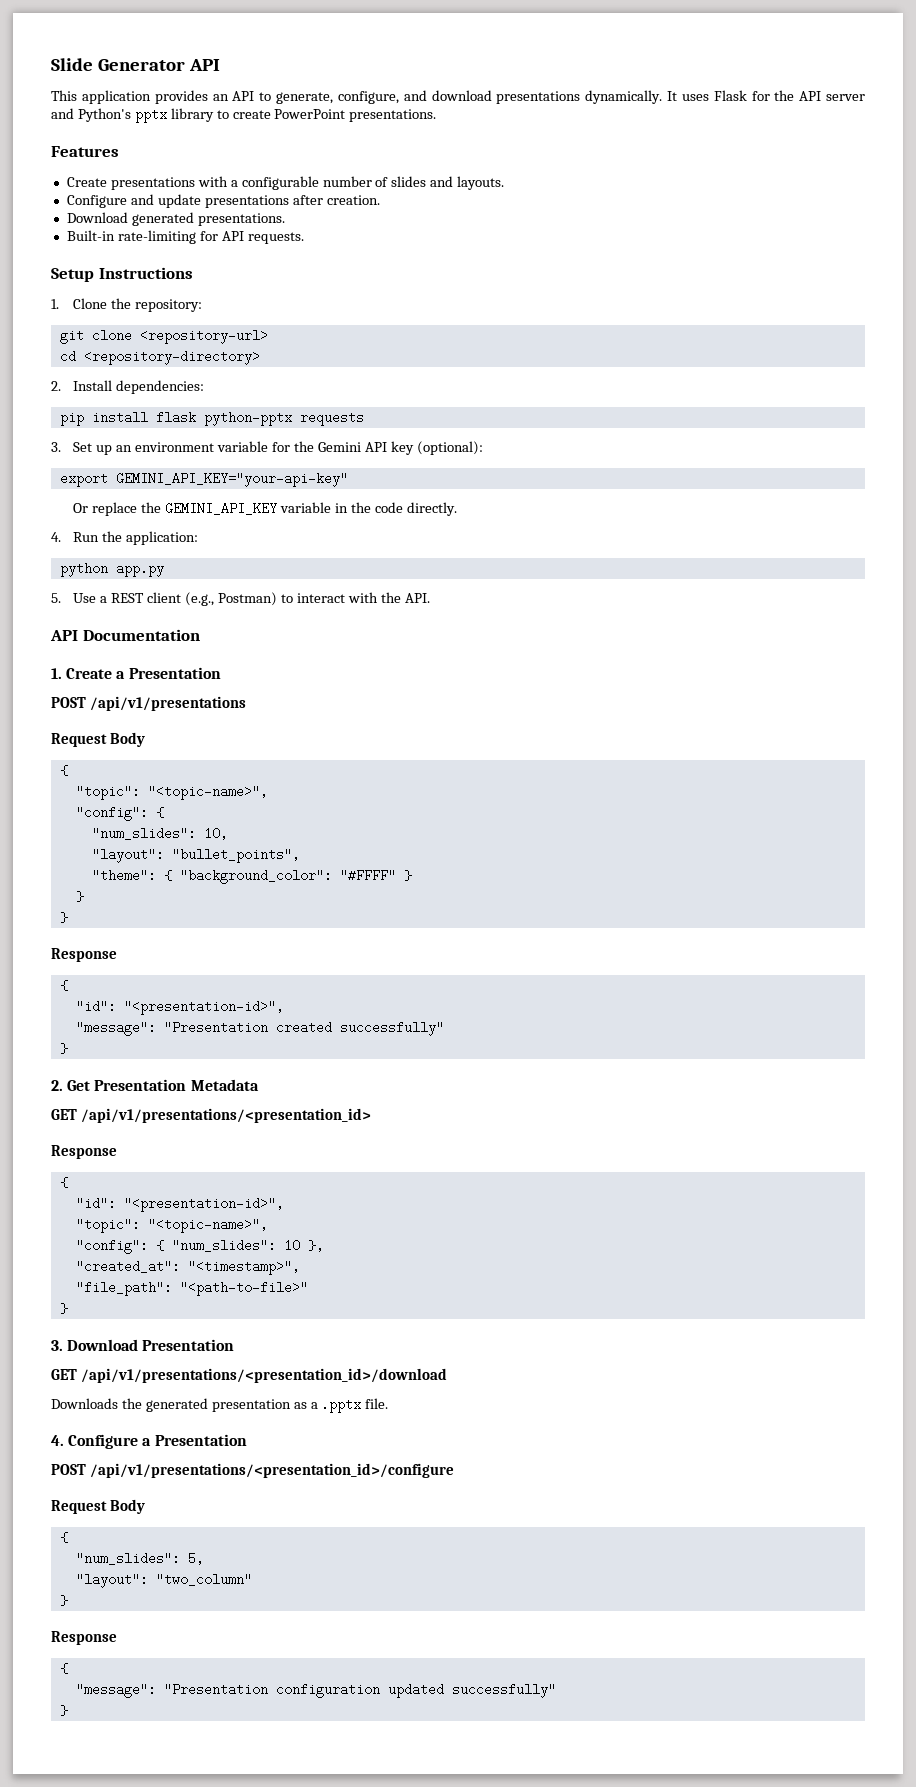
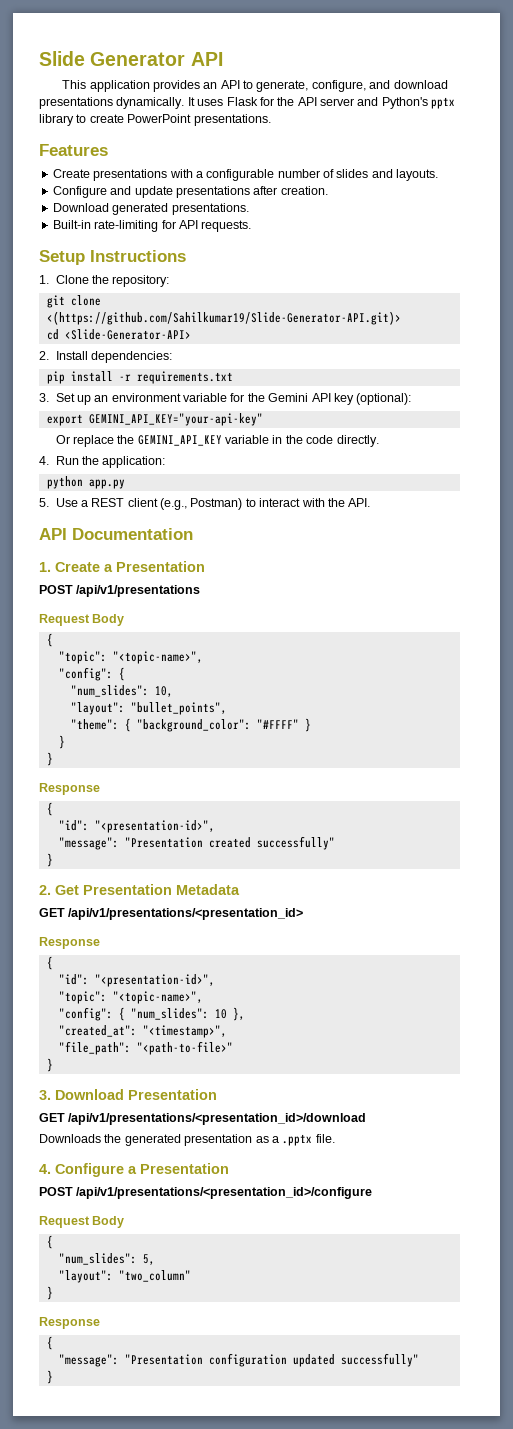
- git clone <repository-url>
+ git clone <(https://github.com/Sahilkumar19/Slide-Generator-API.git)>
- cd <repository-directory>
+ cd <Slide-Generator-API>
- pip install flask python-pptx requests
+ pip install -r requirements.txt

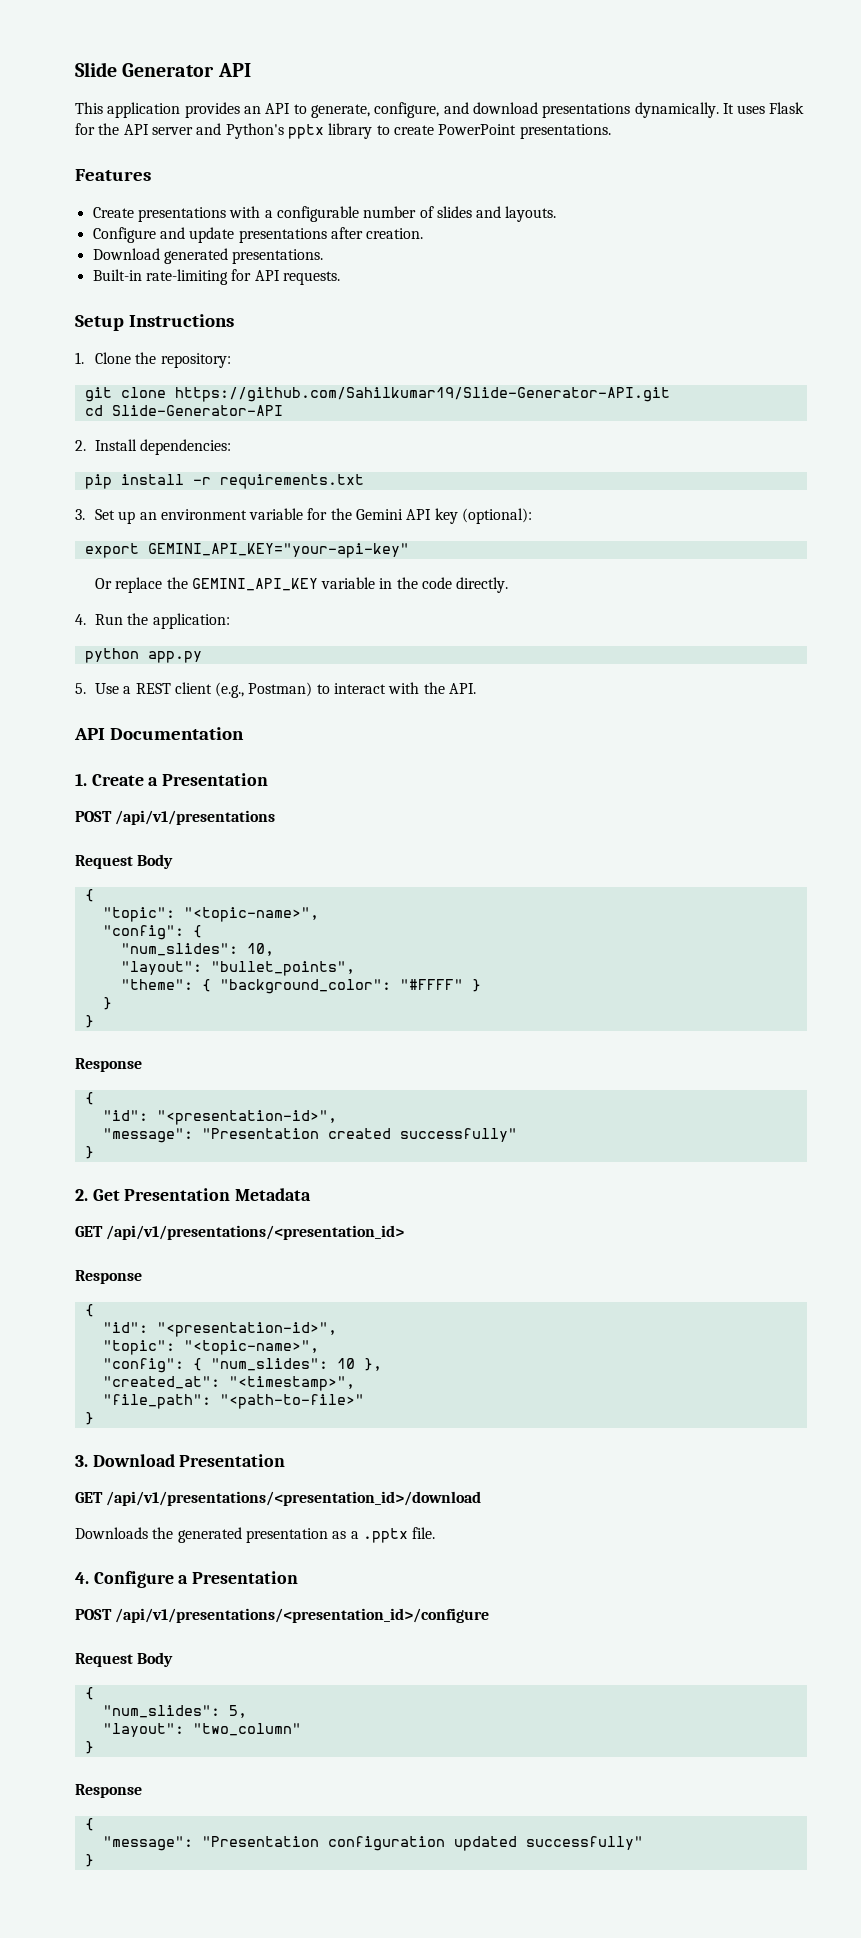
- git clone <(https://github.com/Sahilkumar19/Slide-Generator-API.git)>
+ git clone https://github.com/Sahilkumar19/Slide-Generator-API.git
- cd <Slide-Generator-API>
+ cd Slide-Generator-API

